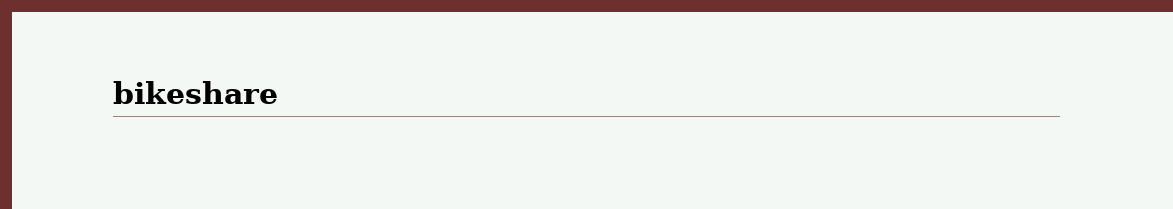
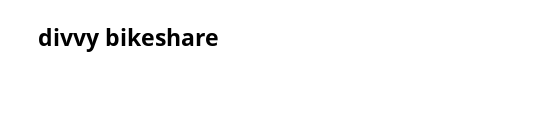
- bikeshare
+ divvy bikeshare

